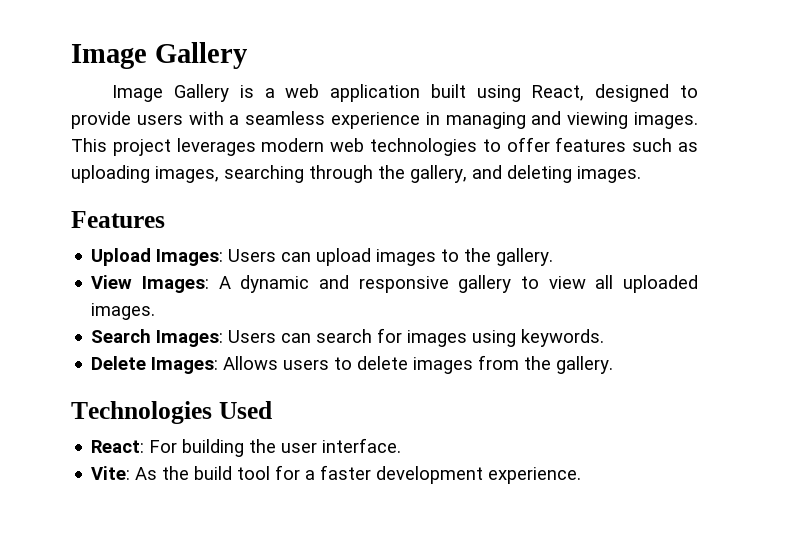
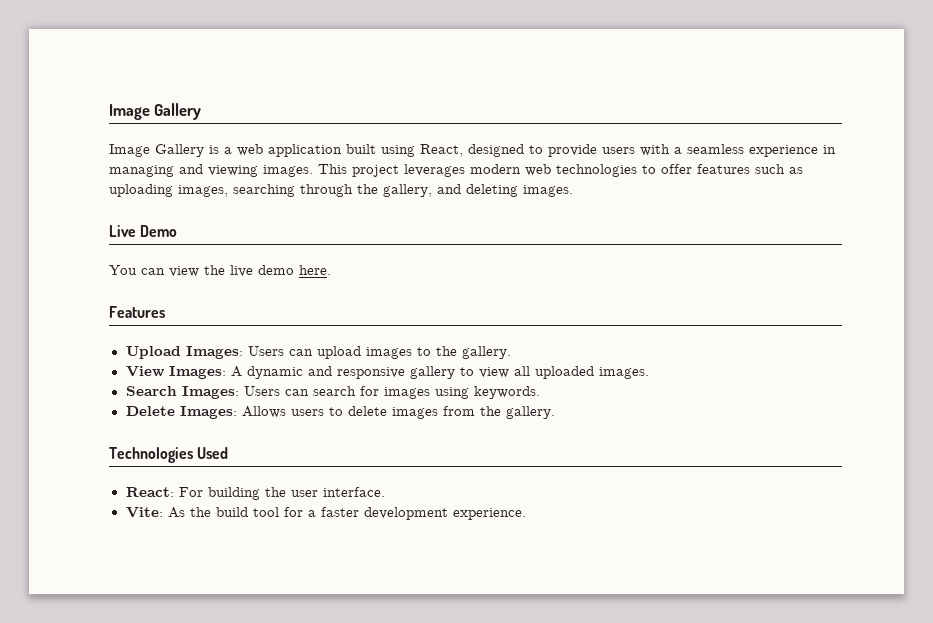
+ Live Demo
+ You can view the live demo here.

